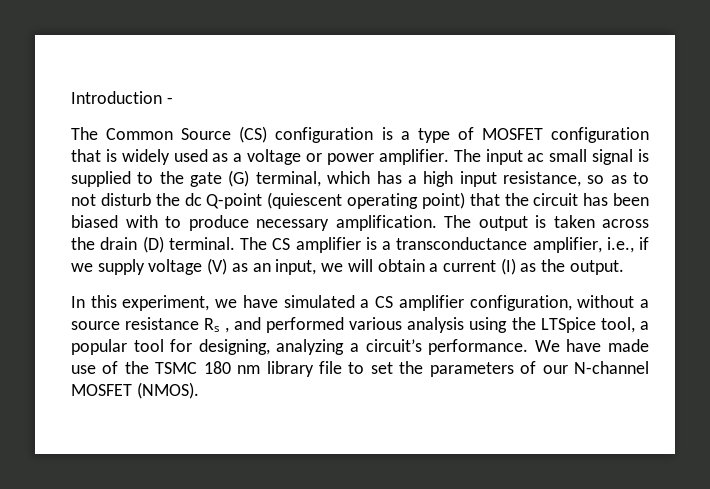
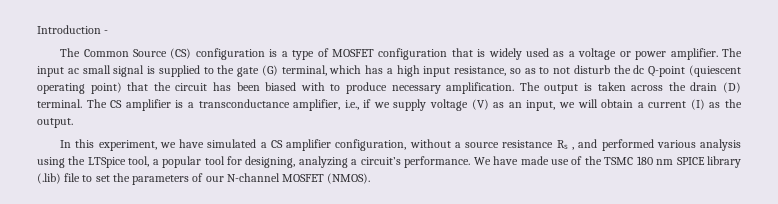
- We have made use of the TSMC 180 nm library file to set the parameters of our N-channel MOSFET (NMOS).
+ We have made use of the TSMC 180 nm SPICE library (.lib) file to set the parameters of our N-channel MOSFET (NMOS).

